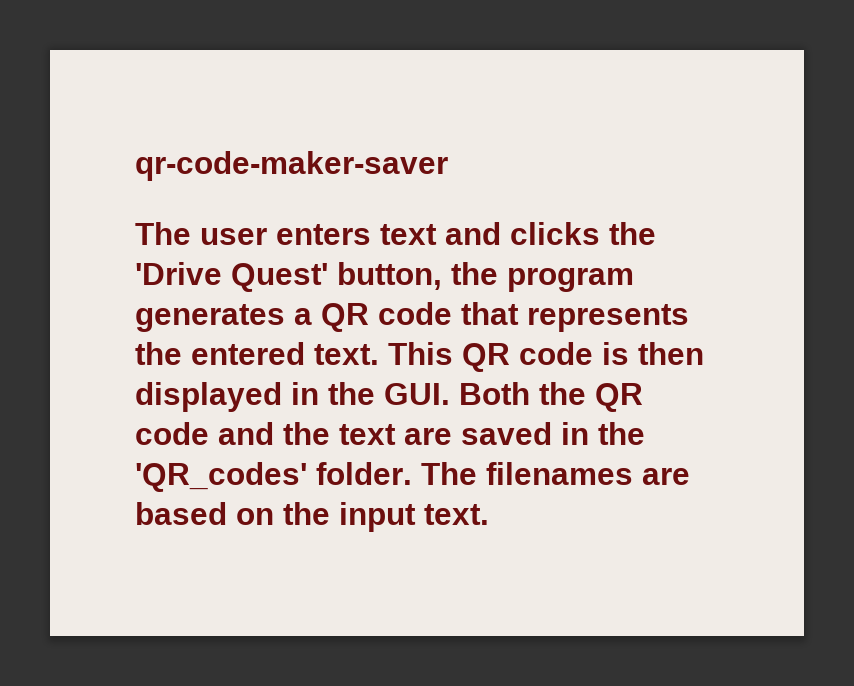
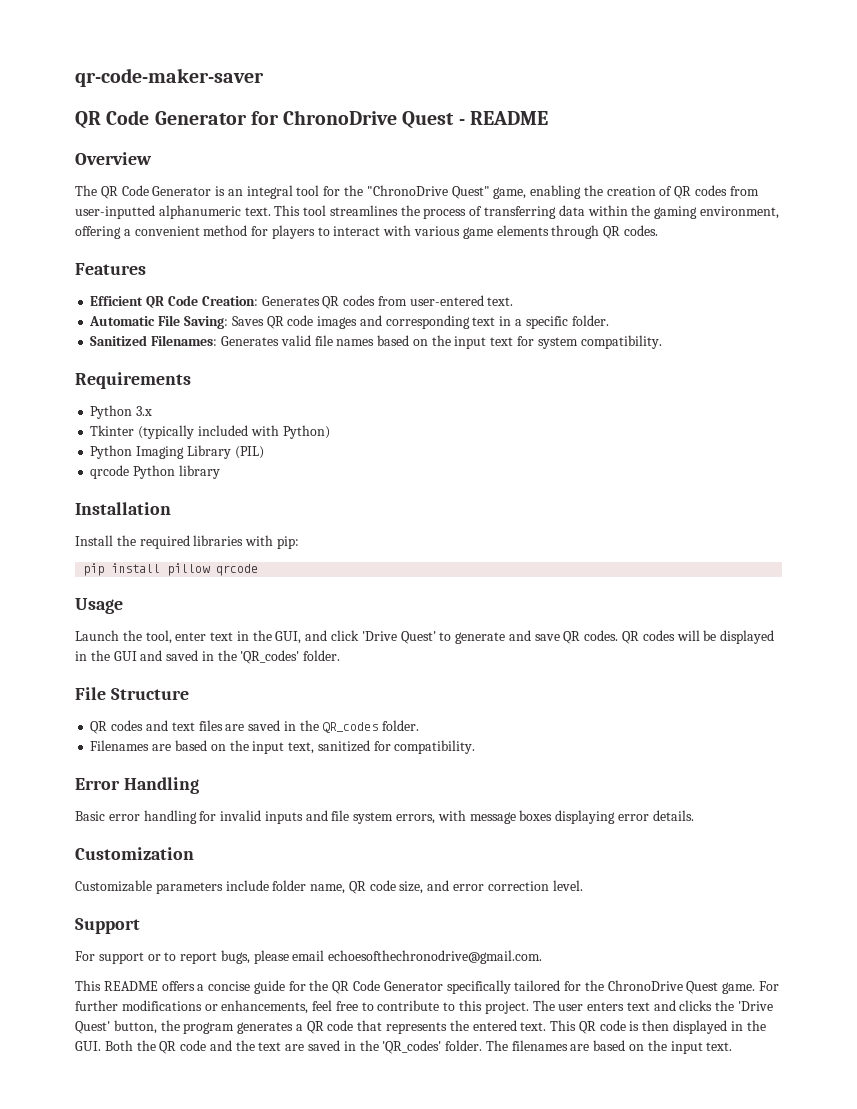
+ QR Code Generator for ChronoDrive Quest - README
+ Overview
+ The QR Code Generator is an integral tool for the "ChronoDrive Quest" game, enabling the creation of QR codes from user-inputted alphanumeric text. This tool streamlines the process of transferring data within the gaming environment, offering a convenient method for players to interact with various game elements through QR codes.
+ Features
+ Efficient QR Code Creation: Generates QR codes from user-entered text.
+ Automatic File Saving: Saves QR code images and corresponding text in a specific folder.
+ Sanitized Filenames: Generates valid file names based on the input text for system compatibility.
+ Requirements
+ Python 3.x
+ Tkinter (typically included with Python)
+ Python Imaging Library (PIL)
+ qrcode Python library
+ Installation
+ Install the required libraries with pip:
+ pip install pillow qrcode
+ Usage
+ Launch the tool, enter text in the GUI, and click 'Drive Quest' to generate and save QR codes. QR codes will be displayed in the GUI and saved in the 'QR_codes' folder.
+ File Structure
+ QR codes and text files are saved in the QR_codes folder.
+ Filenames are based on the input text, sanitized for compatibility.
+ Error Handling
+ Basic error handling for invalid inputs and file system errors, with message boxes displaying error details.
+ Customization
+ Customizable parameters include folder name, QR code size, and error correction level.
+ Support
+ For support or to report bugs, please email echoesofthechronodrive@gmail.com.
+ This README offers a concise guide for the QR Code Generator specifically tailored for the ChronoDrive Quest game. For further modifications or enhancements, feel free to contribute to this project.

